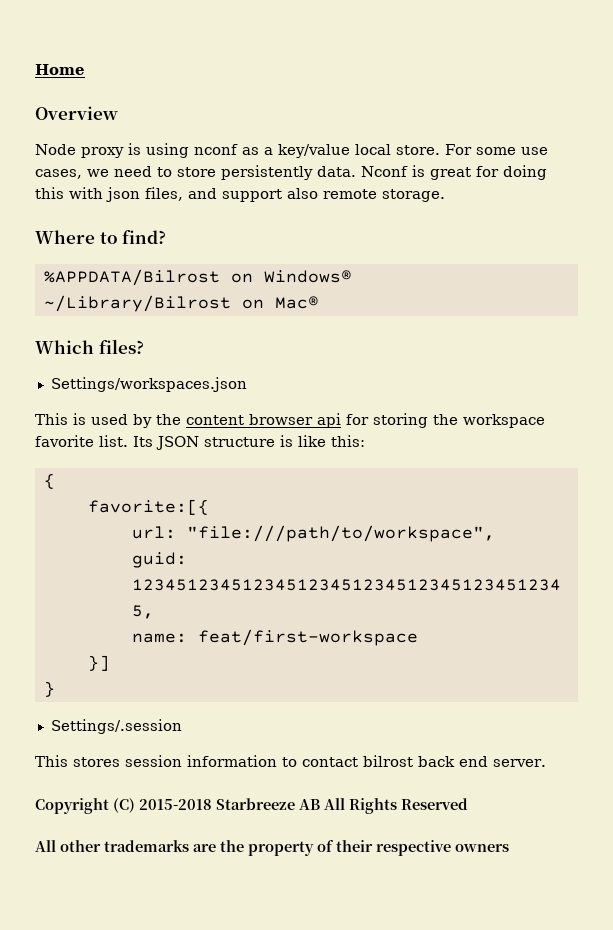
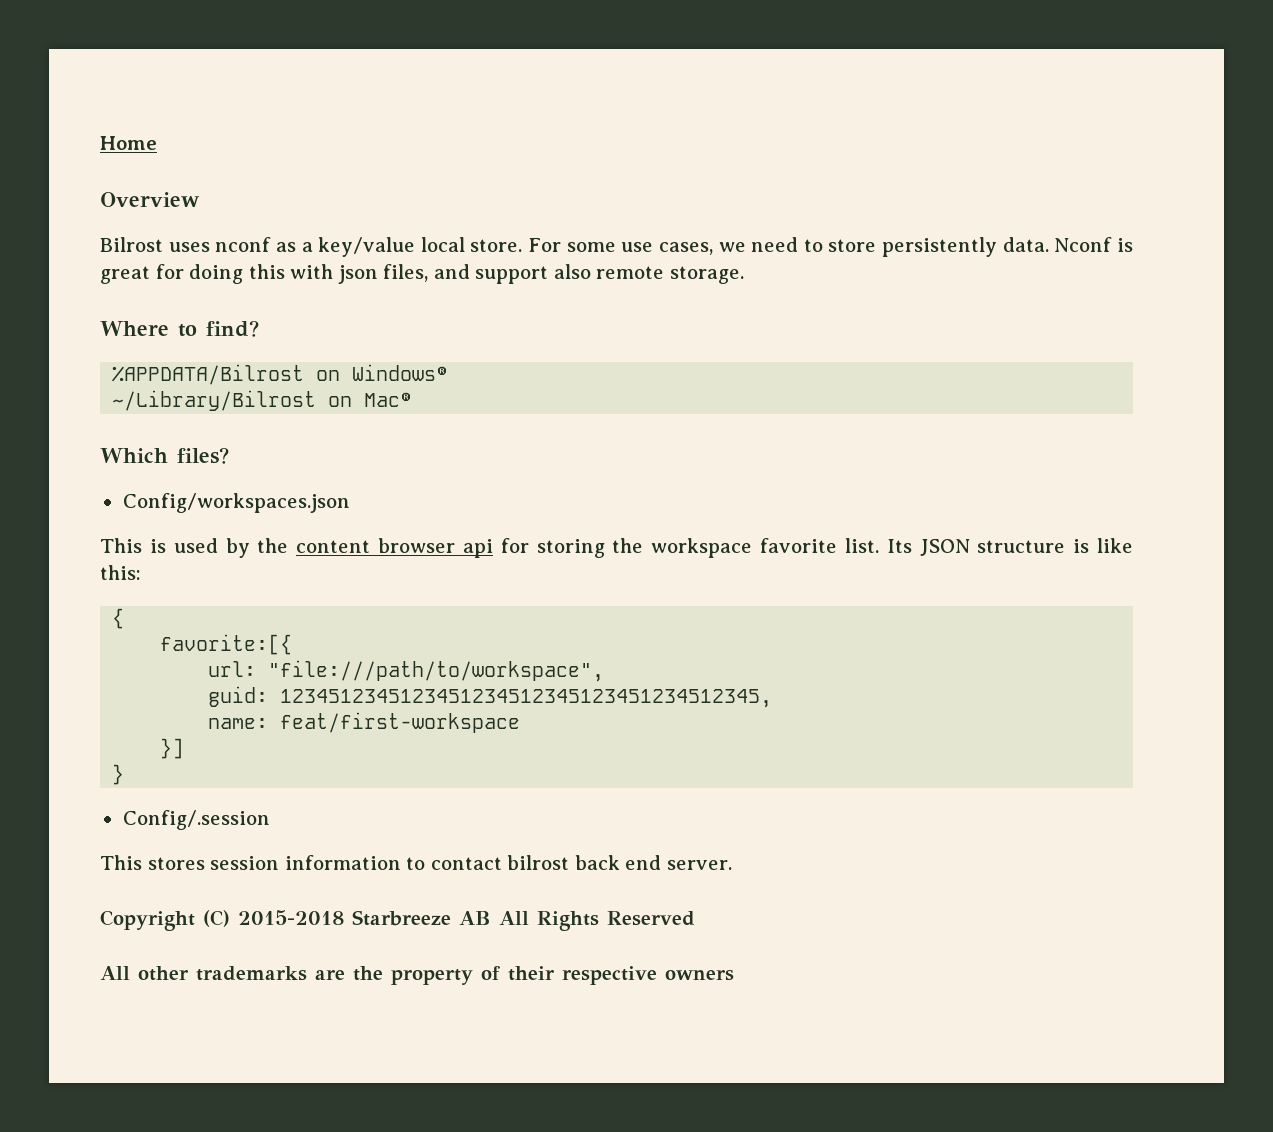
- Node proxy is using nconf as a key/value local store.
+ Bilrost uses nconf as a key/value local store.
- Settings/workspaces.json
+ Config/workspaces.json
- Settings/.session
+ Config/.session

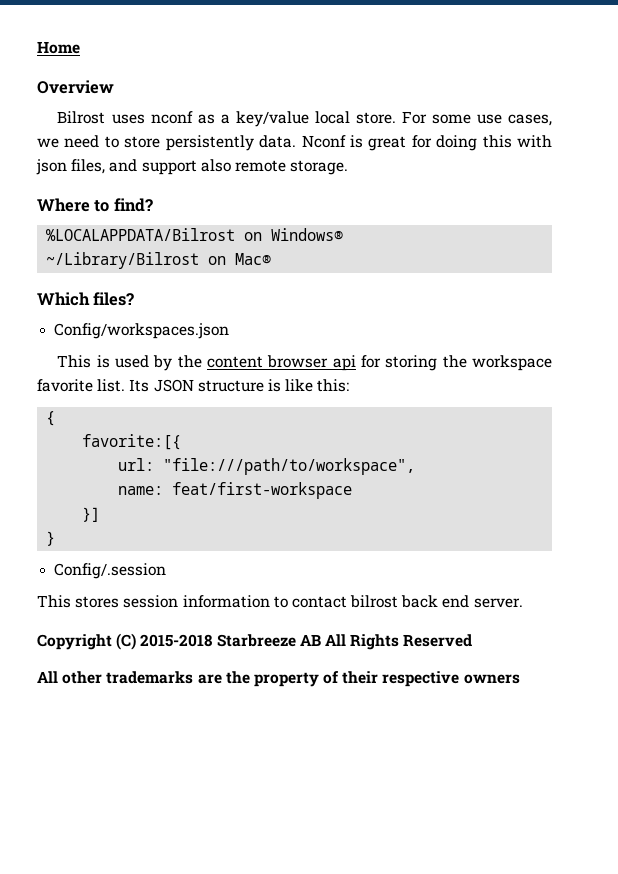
- %APPDATA/Bilrost on Windows®
+ %LOCALAPPDATA/Bilrost on Windows®
- guid: 1234512345123451234512345123451234512345,

